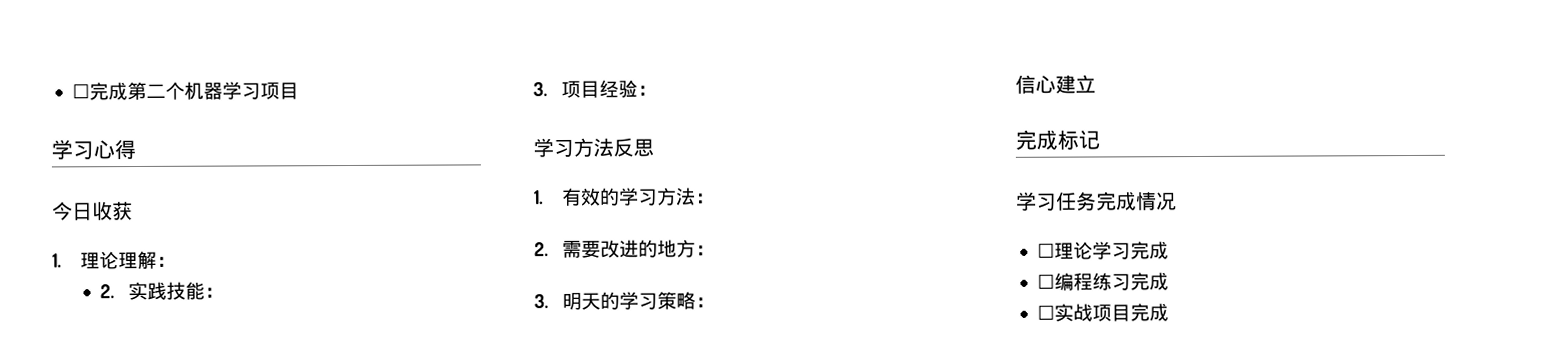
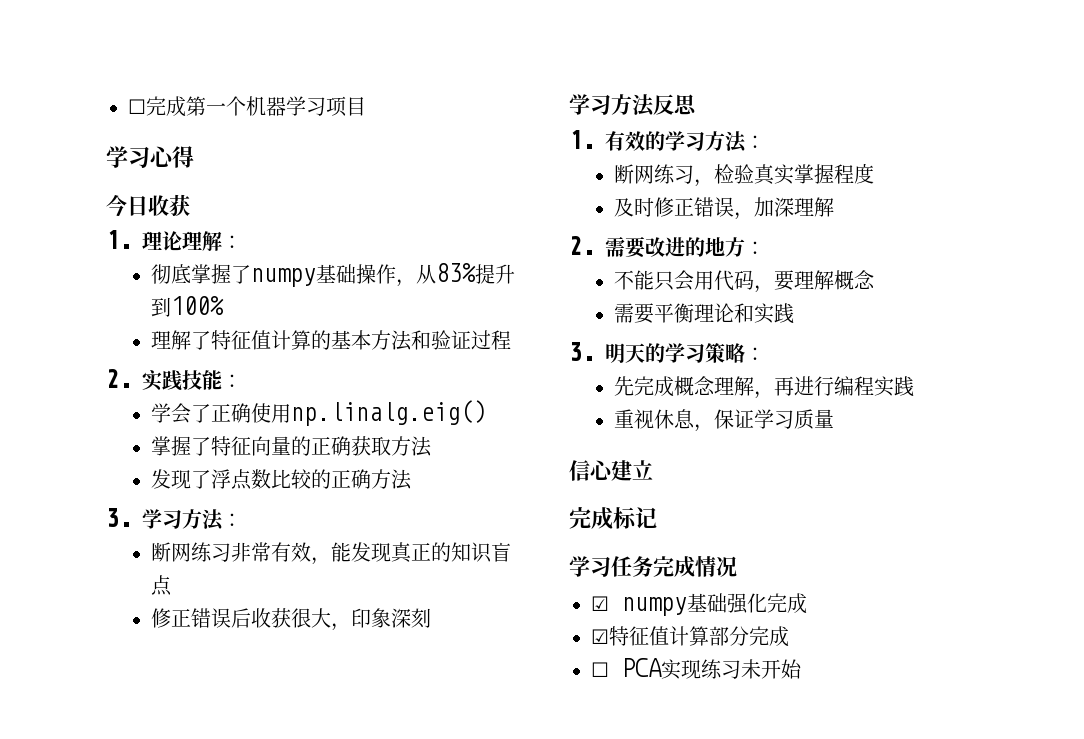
- ☐完成第二个机器学习项目
+ ☐完成第一个机器学习项目
+ 彻底掌握了numpy基础操作，从83%提升到100%
+ 理解了特征值计算的基本方法和验证过程
  2.实践技能：
- 3.项目经验：
+ 学会了正确使用np.linalg.eig()
+ 掌握了特征向量的正确获取方法
+ 发现了浮点数比较的正确方法
+ 3.学习方法：
+ 断网练习非常有效，能发现真正的知识盲点
+ 修正错误后收获很大，印象深刻
+ 断网练习，检验真实掌握程度
+ 及时修正错误，加深理解
+ 不能只会用代码，要理解概念
+ 需要平衡理论和实践
+ 先完成概念理解，再进行编程实践
+ 重视休息，保证学习质量
- ☐理论学习完成
- ☐编程练习完成
- ☐实战项目完成
+ ☑ numpy基础强化完成
+ ☑特征值计算部分完成
+ ☐ PCA实现练习未开始

